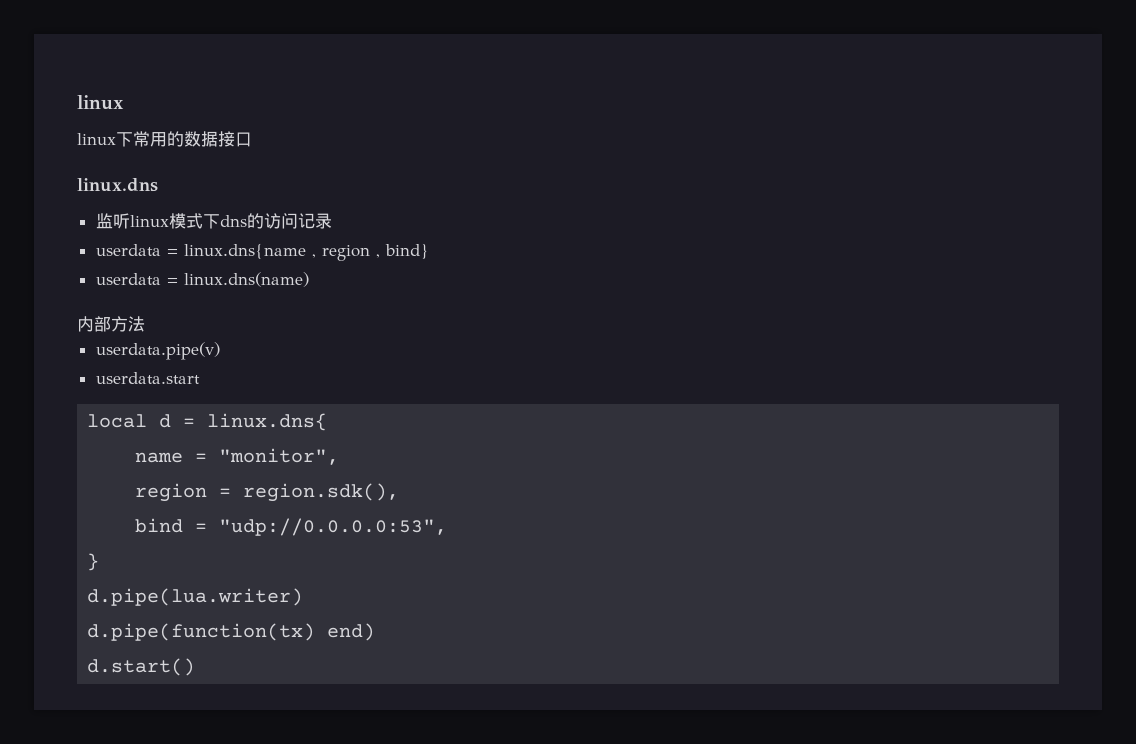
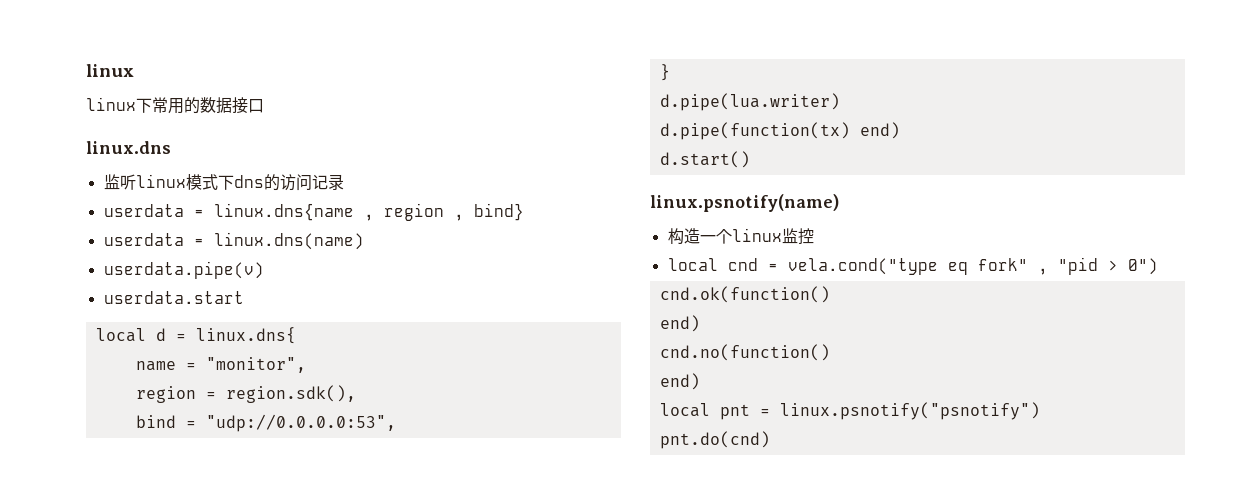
- 内部方法
+ linux.psnotify(name)
+ 构造一个linux监控
+ local cnd = vela.cond("type eq fork" , "pid > 0")
+ cnd.ok(function()
+ end)
+ cnd.no(function()
+ end)
+ local pnt = linux.psnotify("psnotify")
+ pnt.do(cnd)

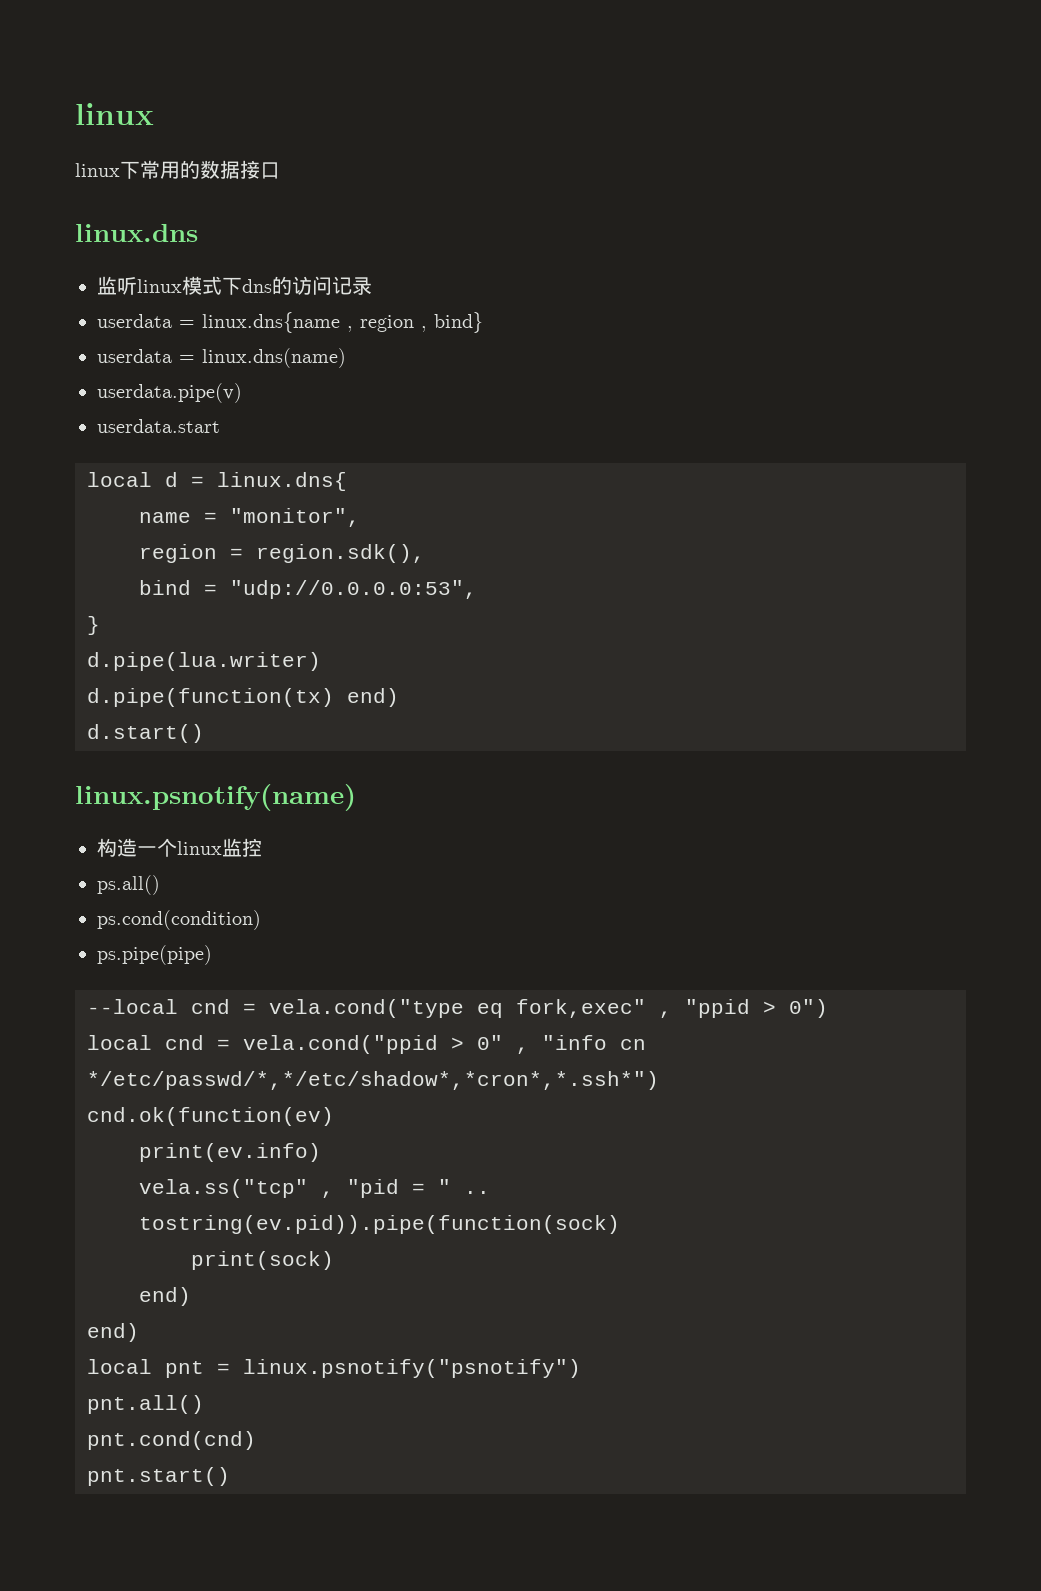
- local cnd = vela.cond("type eq fork" , "pid > 0")
+ ps.all()
+ ps.cond(condition)
+ ps.pipe(pipe)
+ --local cnd = vela.cond("type eq fork,exec" , "ppid > 0")
- cnd.ok(function()
+ local cnd = vela.cond("ppid > 0" , "info cn */etc/passwd/*,*/etc/shadow*,*cron*,*.ssh*")
+ cnd.ok(function(ev)
+ print(ev.info)
+ vela.ss("tcp" , "pid = " .. tostring(ev.pid)).pipe(function(sock)
+ print(sock)
  end)
- cnd.no(function()
- pnt.do(cnd)
+ pnt.all()
+ pnt.cond(cnd)
+ pnt.start()

